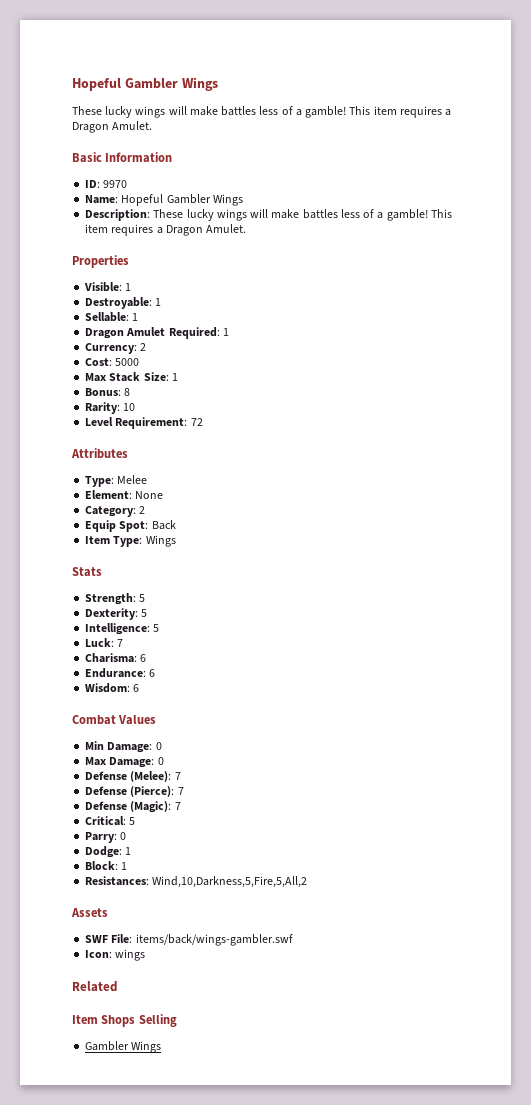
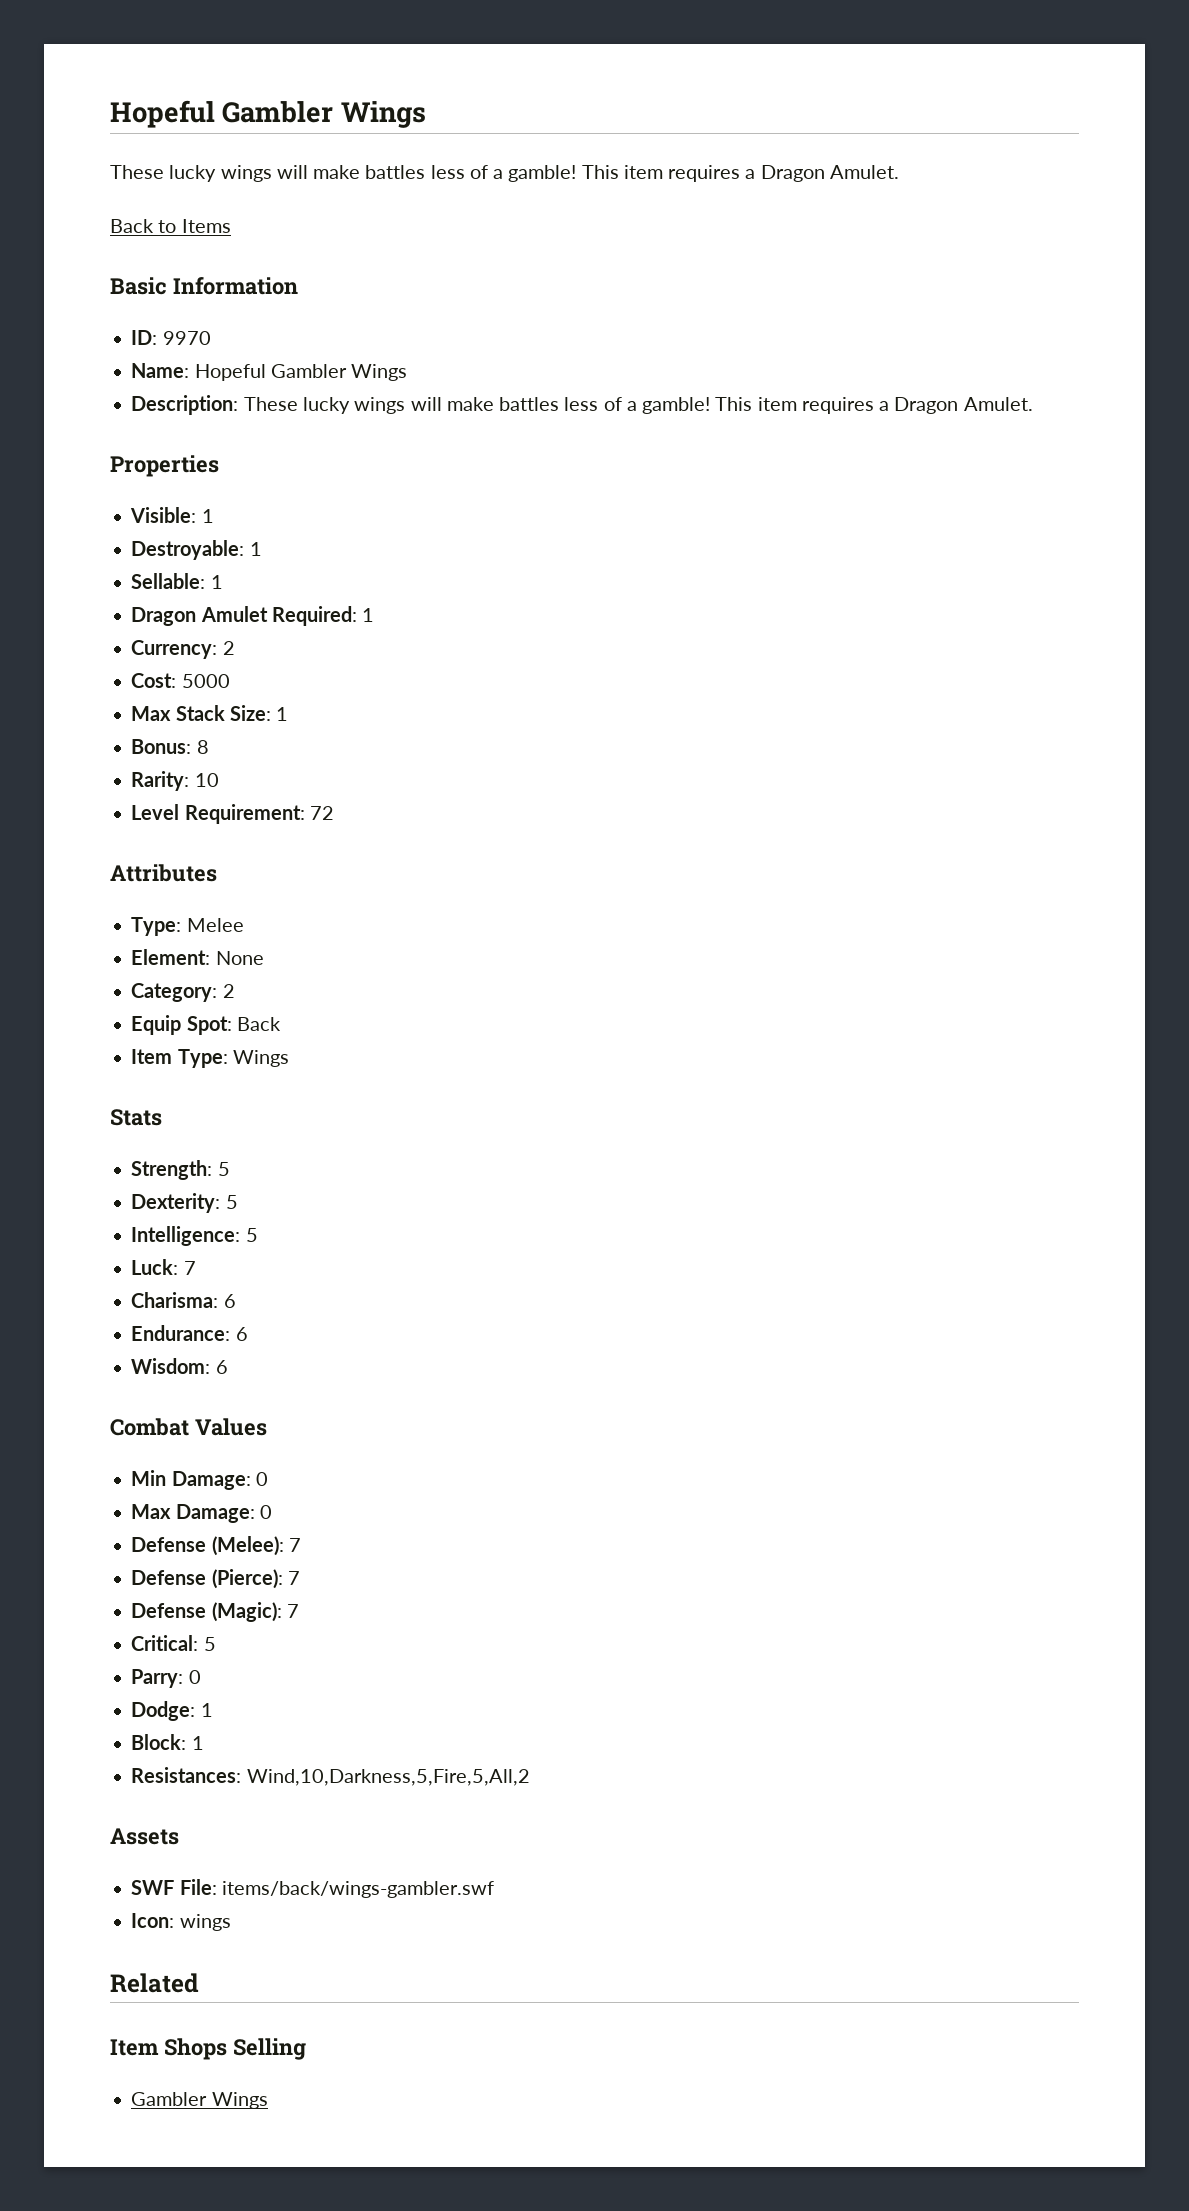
+ Back to Items

